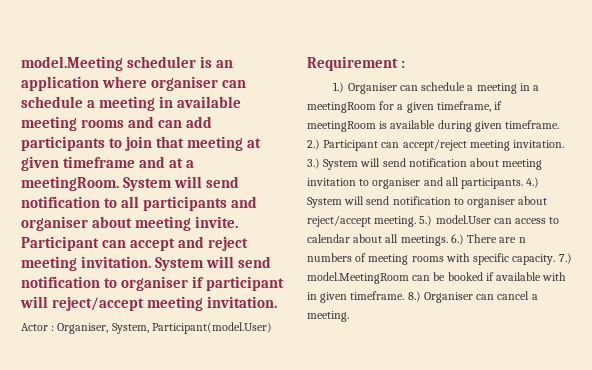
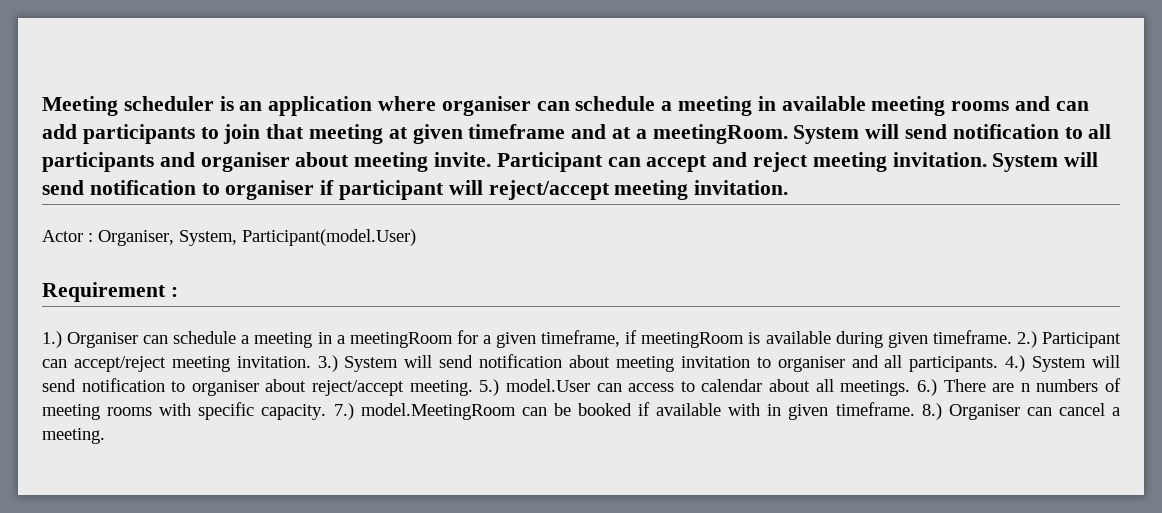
- model.Meeting scheduler is an application where organiser can schedule a meeting in available meeting rooms and can add participants to join that meeting at given timeframe and at a meetingRoom.
+ Meeting scheduler is an application where organiser can schedule a meeting in available meeting rooms and can add participants to join that meeting at given timeframe and at a meetingRoom.

